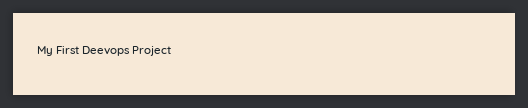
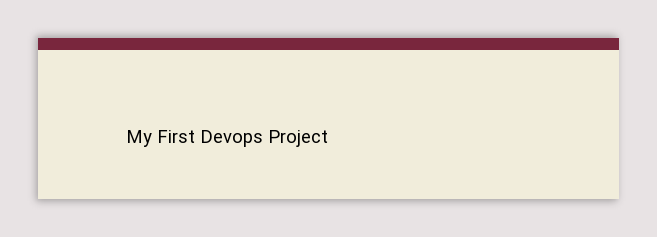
- My First Deevops Project
+ My First Devops Project

